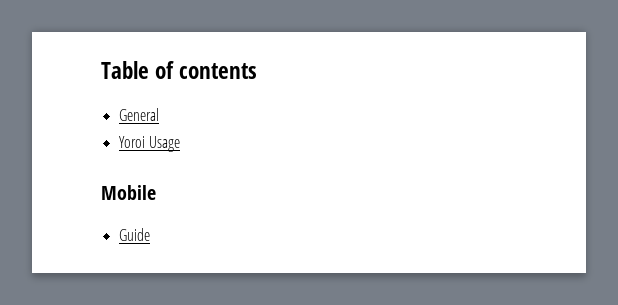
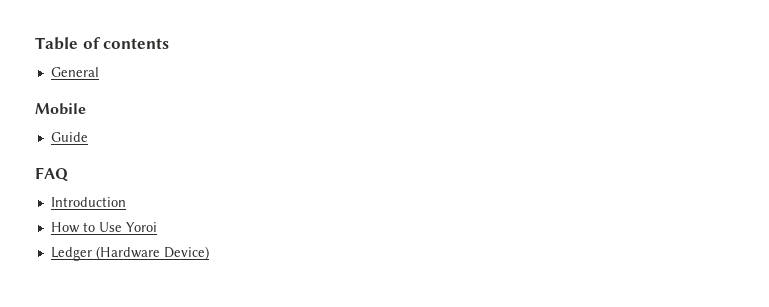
- Yoroi Usage
+ FAQ
+ Introduction
+ How to Use Yoroi
+ Ledger (Hardware Device)

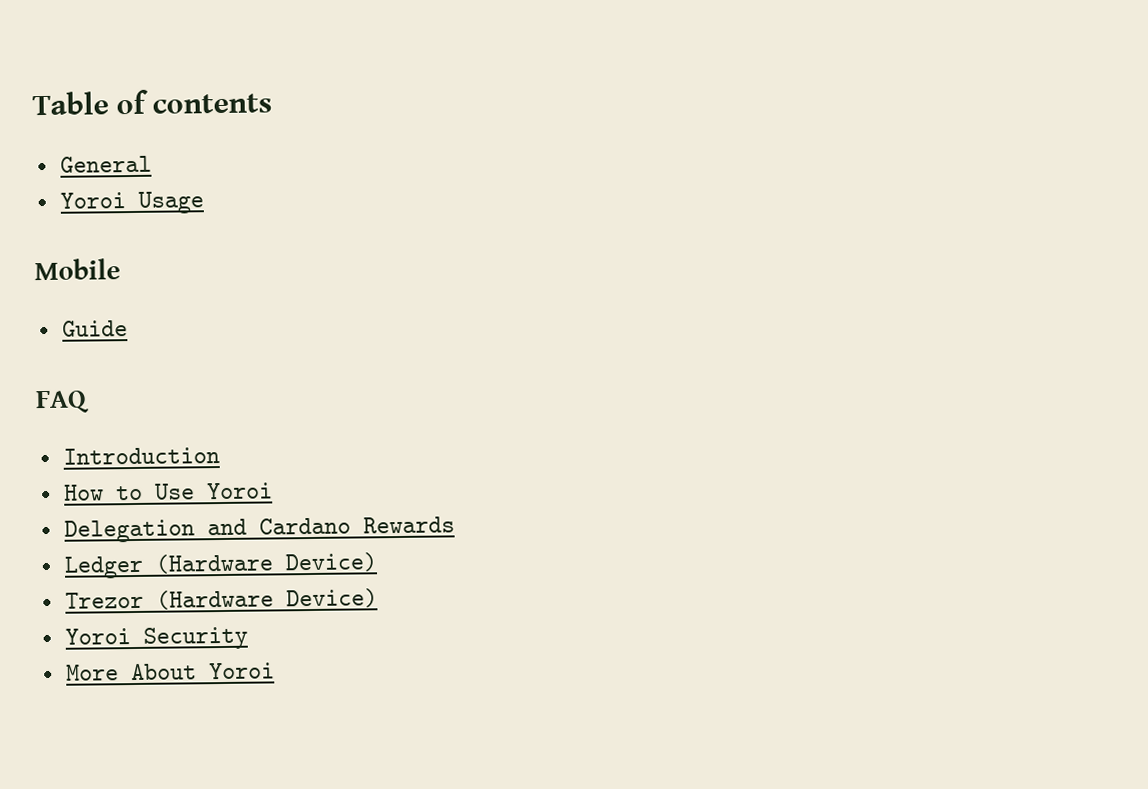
+ Yoroi Usage
+ Delegation and Cardano Rewards
+ Trezor (Hardware Device)
+ Yoroi Security
+ More About Yoroi

